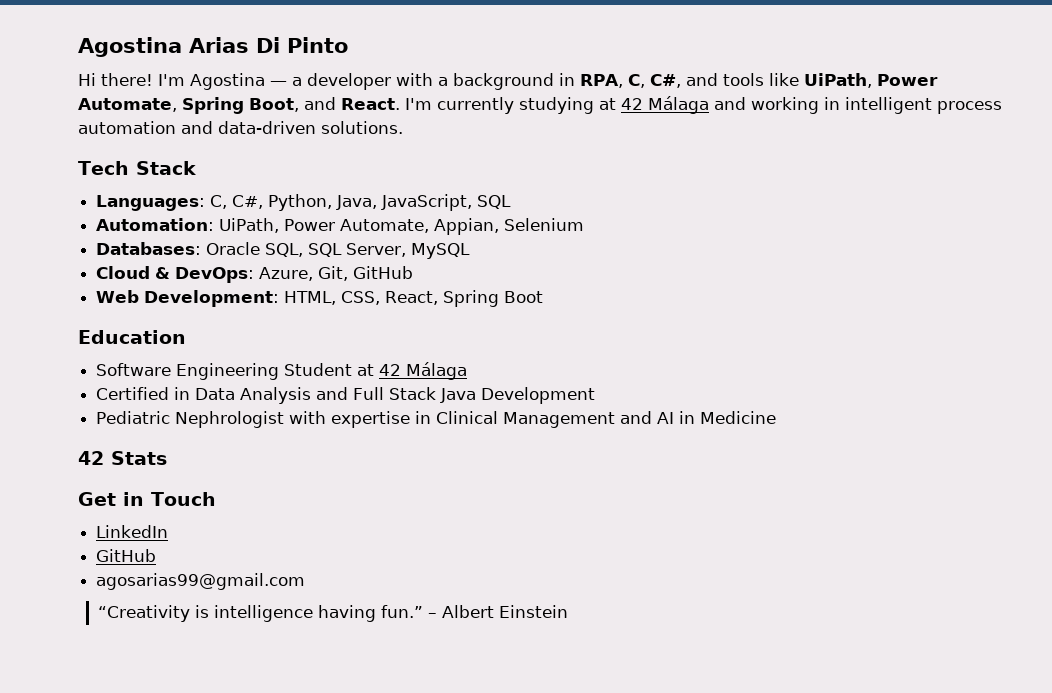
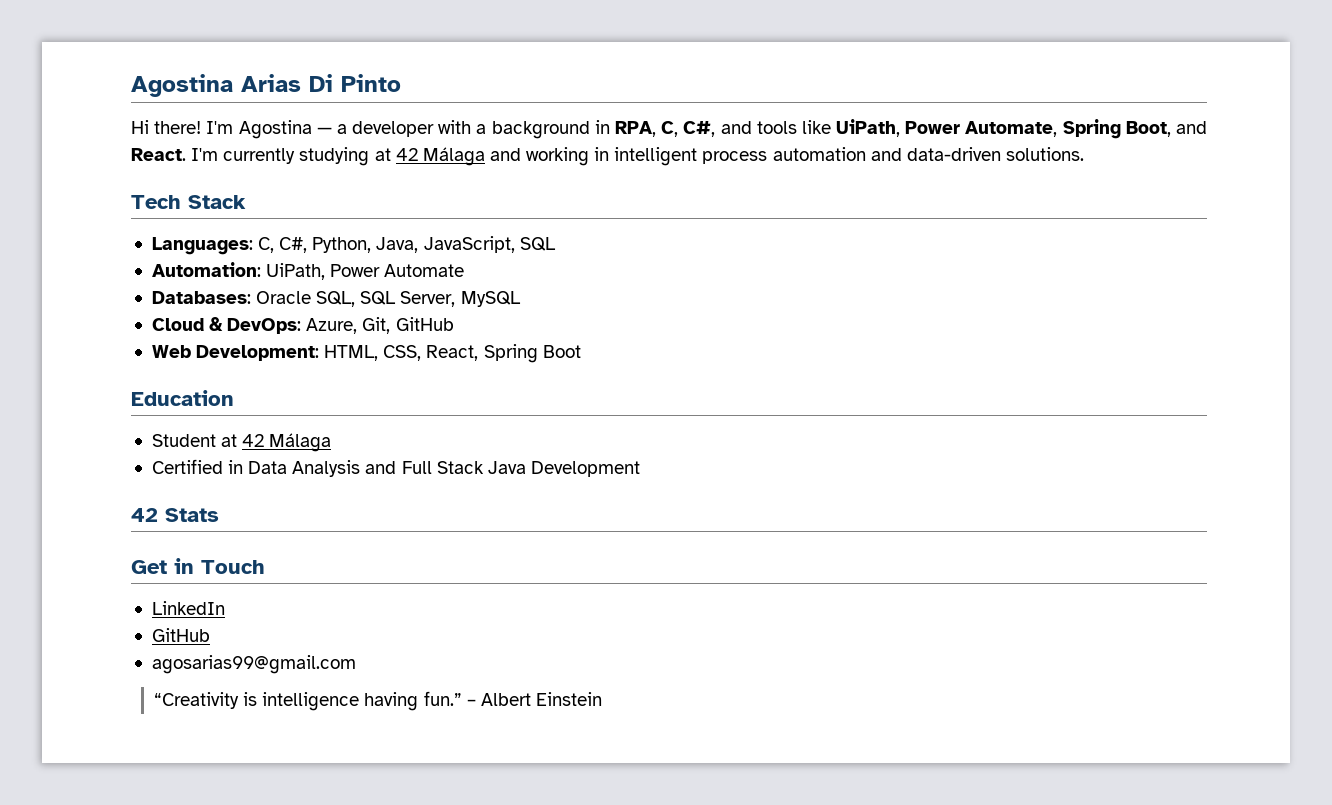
- Automation: UiPath, Power Automate, Appian, Selenium
+ Automation: UiPath, Power Automate
- Software Engineering Student at 42 Málaga
+ Student at 42 Málaga
- Pediatric Nephrologist with expertise in Clinical Management and AI in Medicine

